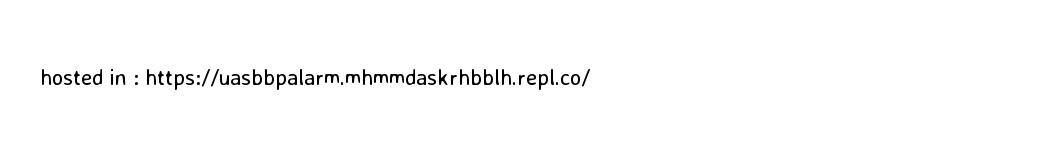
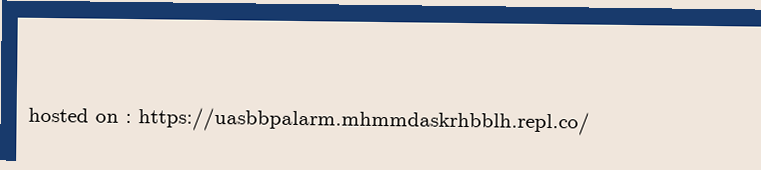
- hosted in : https://uasbbpalarm.mhmmdaskrhbblh.repl.co/
+ hosted on : https://uasbbpalarm.mhmmdaskrhbblh.repl.co/

